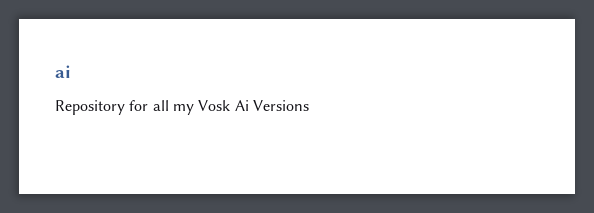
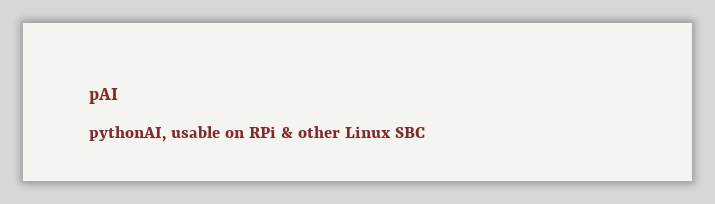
- ai
- Repository for all my Vosk Ai Versions
+ pAI
+ pythonAI, usable on RPi & other Linux SBC

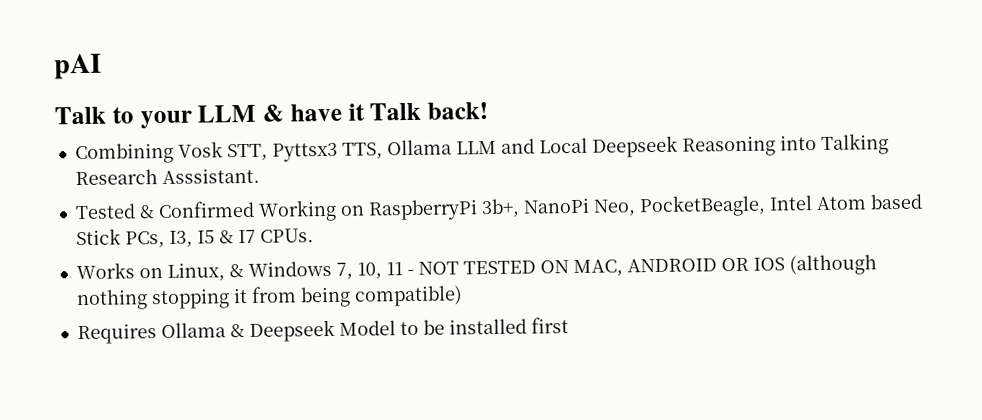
- pythonAI, usable on RPi & other Linux SBC
+ Talk to your LLM & have it Talk back!
+ Combining Vosk STT, Pyttsx3 TTS, Ollama LLM and Local Deepseek Reasoning into Talking Research Asssistant.
+ Tested & Confirmed Working on RaspberryPi 3b+, NanoPi Neo, PocketBeagle, Intel Atom based Stick PCs, I3, I5 & I7 CPUs.
+ Works on Linux, & Windows 7, 10, 11 - NOT TESTED ON MAC, ANDROID OR IOS (although nothing stopping it from being compatible)
+ Requires Ollama & Deepseek Model to be installed first

